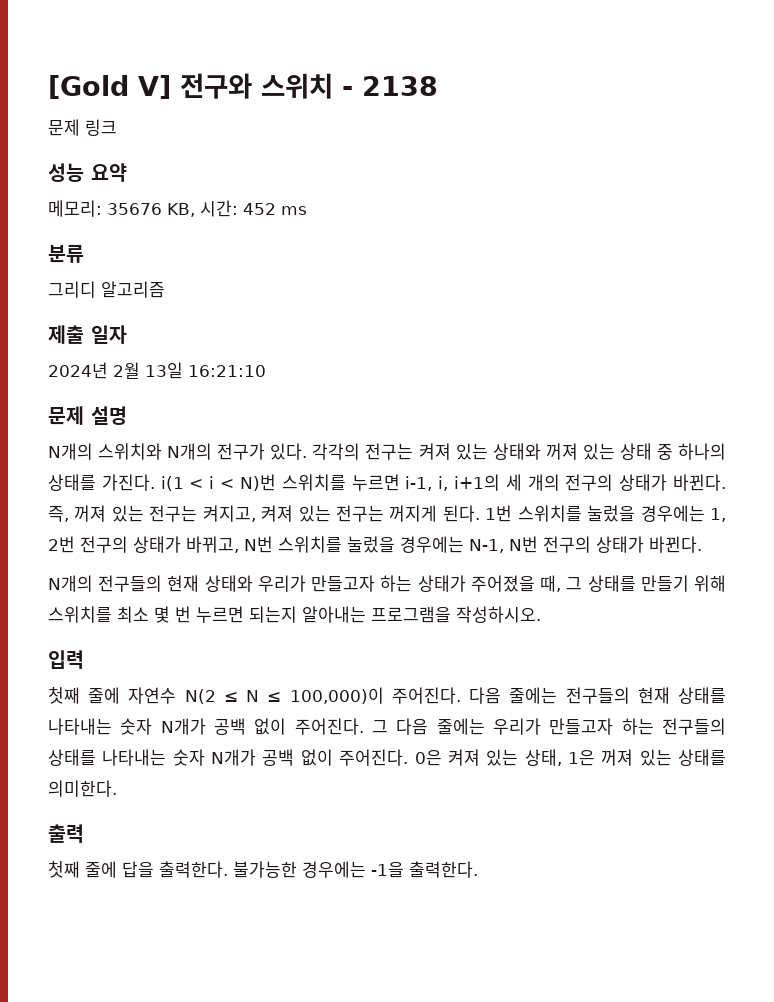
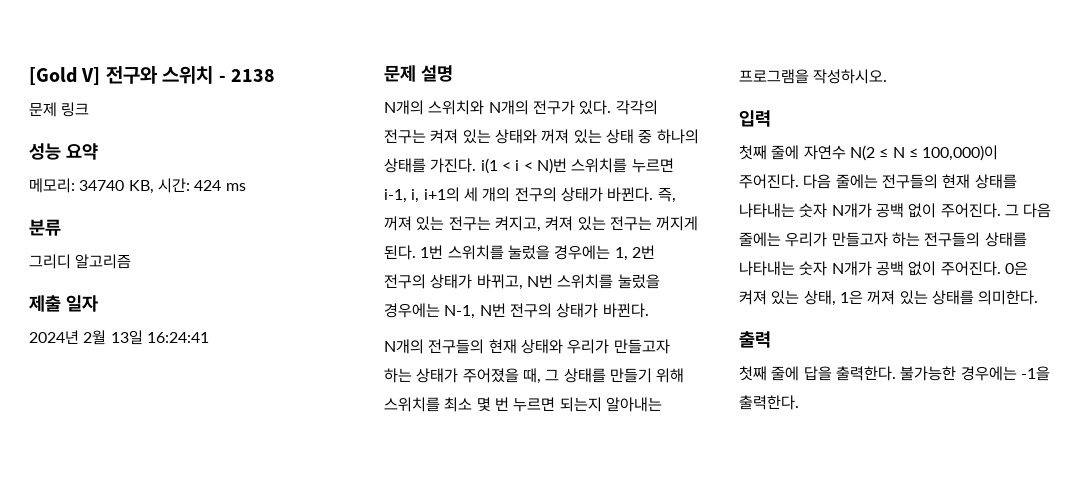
- 메모리: 35676 KB, 시간: 452 ms
+ 메모리: 34740 KB, 시간: 424 ms
- 2024년 2월 13일 16:21:10
+ 2024년 2월 13일 16:24:41

